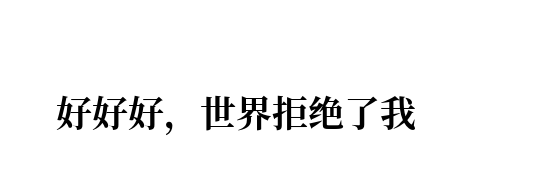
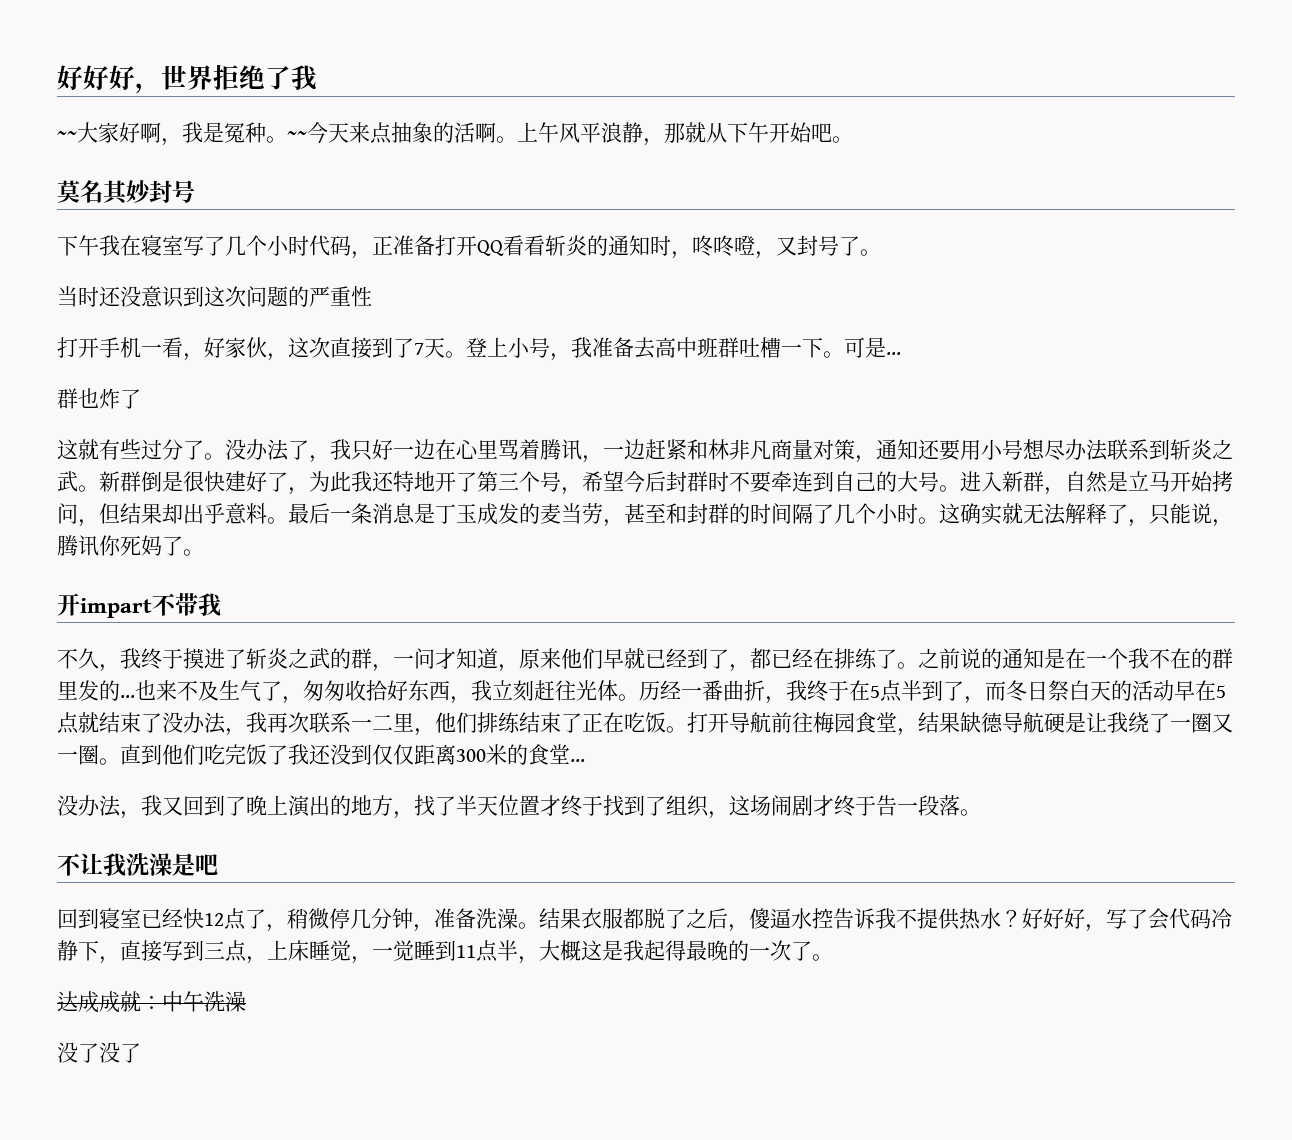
+ ~~大家好啊，我是冤种。~~今天来点抽象的活啊。上午风平浪静，那就从下午开始吧。
+ 莫名其妙封号
+ 下午我在寝室写了几个小时代码，正准备打开QQ看看斩炎的通知时，咚咚噔，又封号了。
+ 当时还没意识到这次问题的严重性
+ 打开手机一看，好家伙，这次直接到了7天。登上小号，我准备去高中班群吐槽一下。可是…
+ 群也炸了
+ 这就有些过分了。没办法了，我只好一边在心里骂着腾讯，一边赶紧和林非凡商量对策，通知还要用小号想尽办法联系到斩炎之武。新群倒是很快建好了，为此我还特地开了第三个号，希望今后封群时不要牵连到自己的大号。进入新群，自然是立马开始拷问，但结果却出乎意料。最后一条消息是丁玉成发的麦当劳，甚至和封群的时间隔了几个小时。这确实就无法解释了，只能说，腾讯你死妈了。
+ 开impart不带我
+ 不久，我终于摸进了斩炎之武的群，一问才知道，原来他们早就已经到了，都已经在排练了。之前说的通知是在一个我不在的群里发的…也来不及生气了，匆匆收拾好东西，我立刻赶往光体。历经一番曲折，我终于在5点半到了，而冬日祭白天的活动早在5点就结束了没办法，我再次联系一二里，他们排练结束了正在吃饭。打开导航前往梅园食堂，结果缺德导航硬是让我绕了一圈又一圈。直到他们吃完饭了我还没到仅仅距离300米的食堂…
+ 没办法，我又回到了晚上演出的地方，找了半天位置才终于找到了组织，这场闹剧才终于告一段落。
+ 不让我洗澡是吧
+ 回到寝室已经快12点了，稍微停几分钟，准备洗澡。结果衣服都脱了之后，傻逼水控告诉我不提供热水？好好好，写了会代码冷静下，直接写到三点，上床睡觉，一觉睡到11点半，大概这是我起得最晚的一次了。
+ 达成成就：中午洗澡
+ 没了没了

